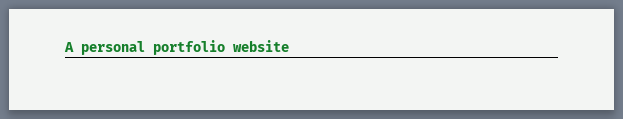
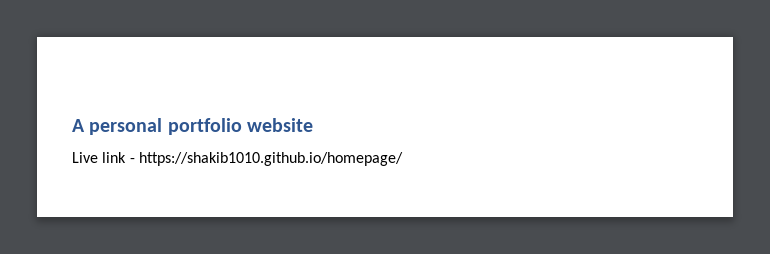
+ Live link - https://shakib1010.github.io/homepage/

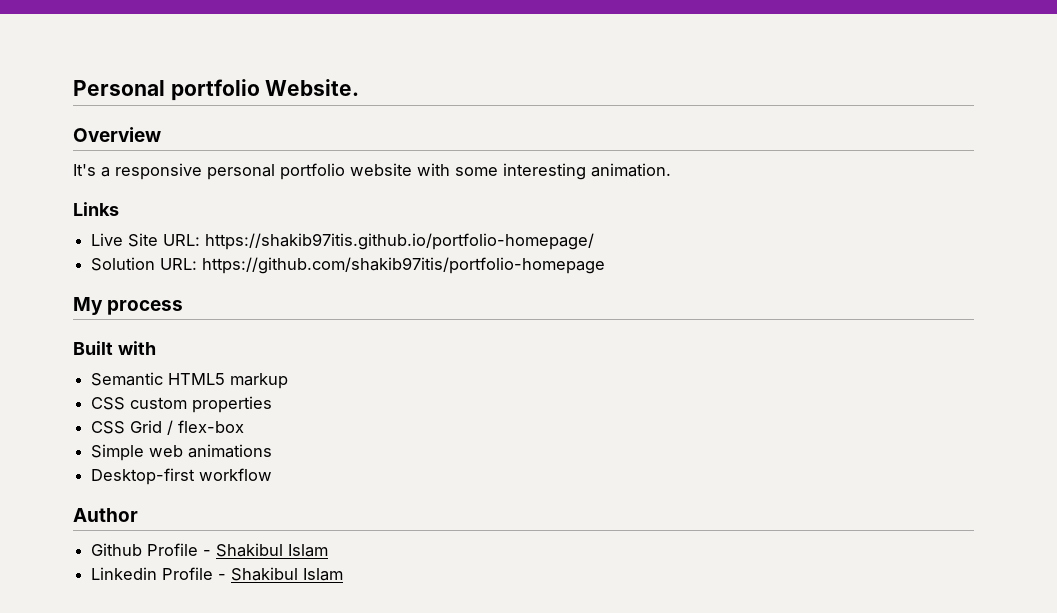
- A personal portfolio website
- Live link - https://shakib1010.github.io/homepage/
+ Personal portfolio Website.
+ Overview
+ It's a responsive personal portfolio website with some interesting animation.
+ Links
+ Live Site URL: https://shakib97itis.github.io/portfolio-homepage/
+ Solution URL: https://github.com/shakib97itis/portfolio-homepage
+ My process
+ Built with
+ Semantic HTML5 markup
+ CSS custom properties
+ CSS Grid / flex-box
+ Simple web animations
+ Desktop-first workflow
+ Author
+ Github Profile - Shakibul Islam
+ Linkedin Profile - Shakibul Islam

